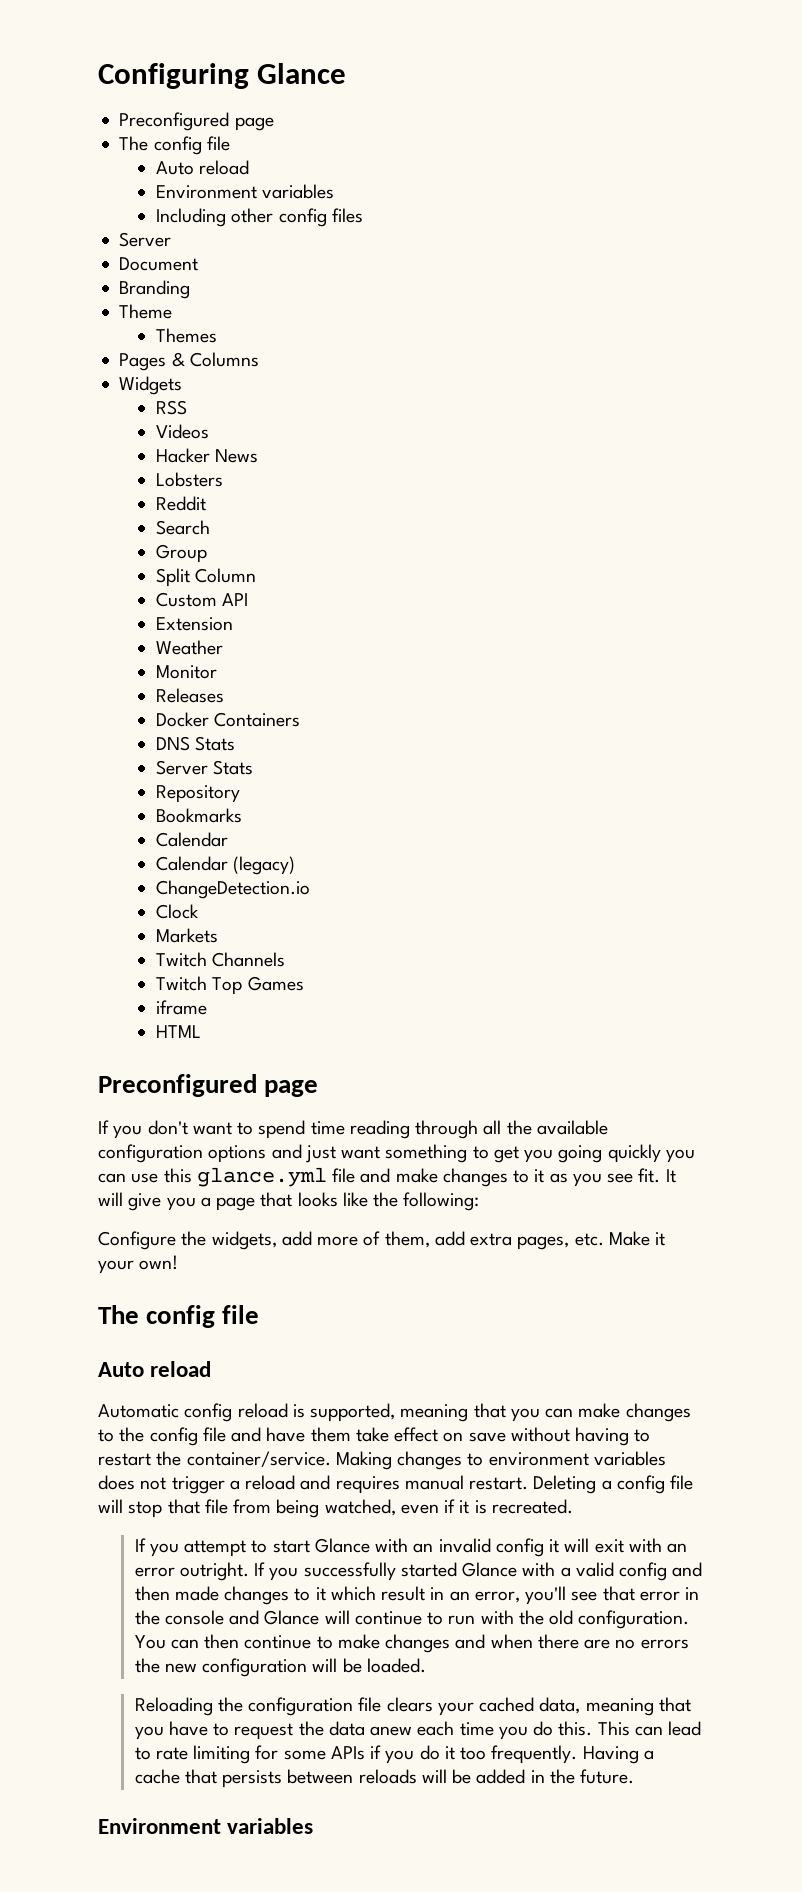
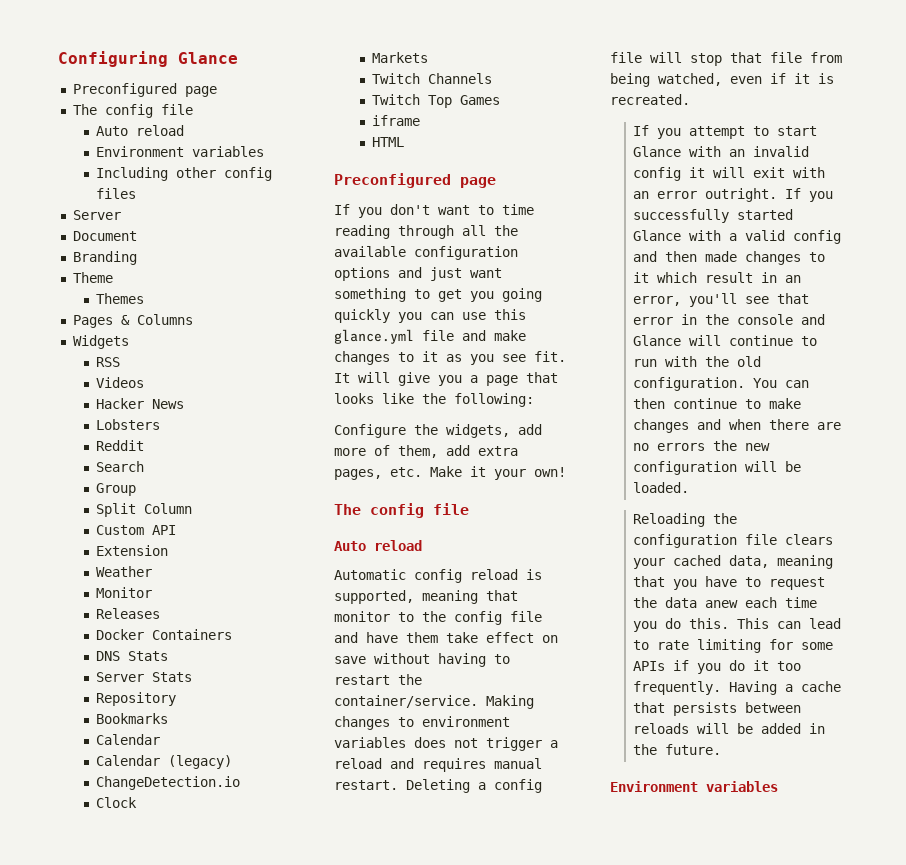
- If you don't want to spend time reading through all the available configuration options and just want something to get you going quickly you can use this glance.yml file and make changes to it as you see fit.
+ If you don't want to time reading through all the available configuration options and just want something to get you going quickly you can use this glance.yml file and make changes to it as you see fit.
- Automatic config reload is supported, meaning that you can make changes to the config file and have them take effect on save without having to restart the container/service.
+ Automatic config reload is supported, meaning that monitor to the config file and have them take effect on save without having to restart the container/service.

